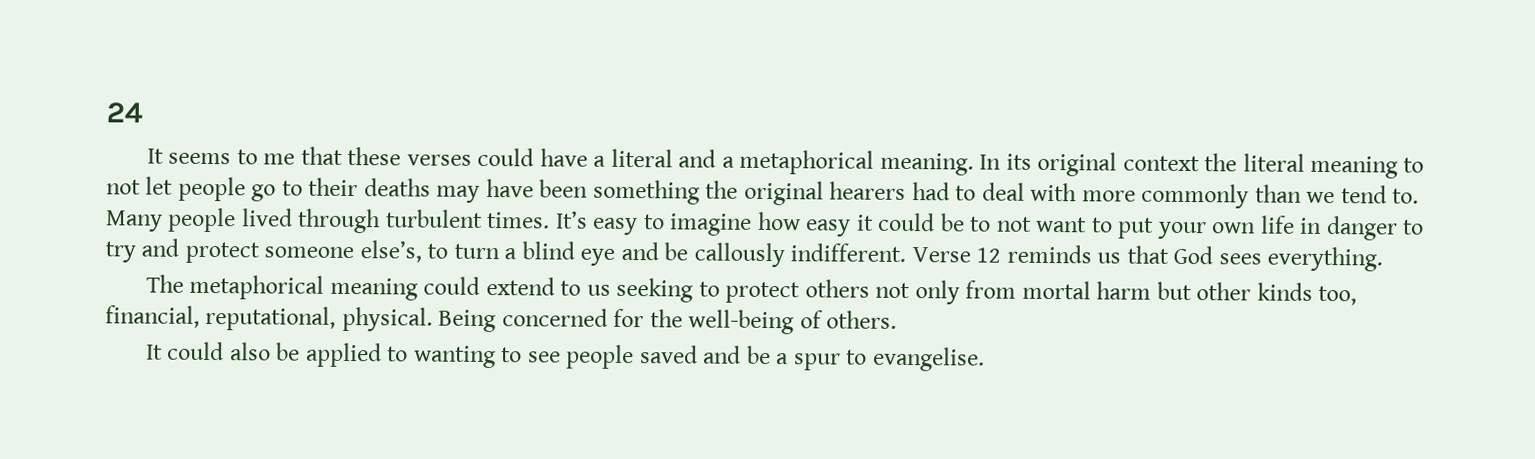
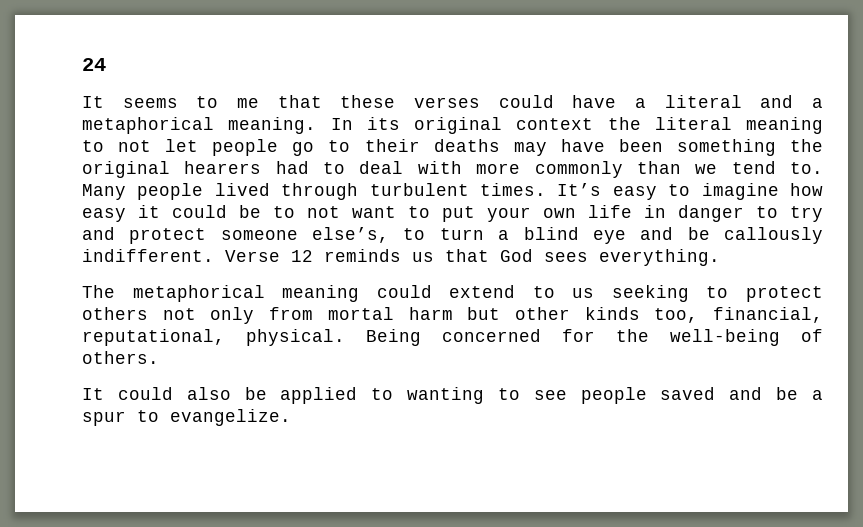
- It could also be applied to wanting to see people saved and be a spur to evangelise.
+ It could also be applied to wanting to see people saved and be a spur to evangelize.

